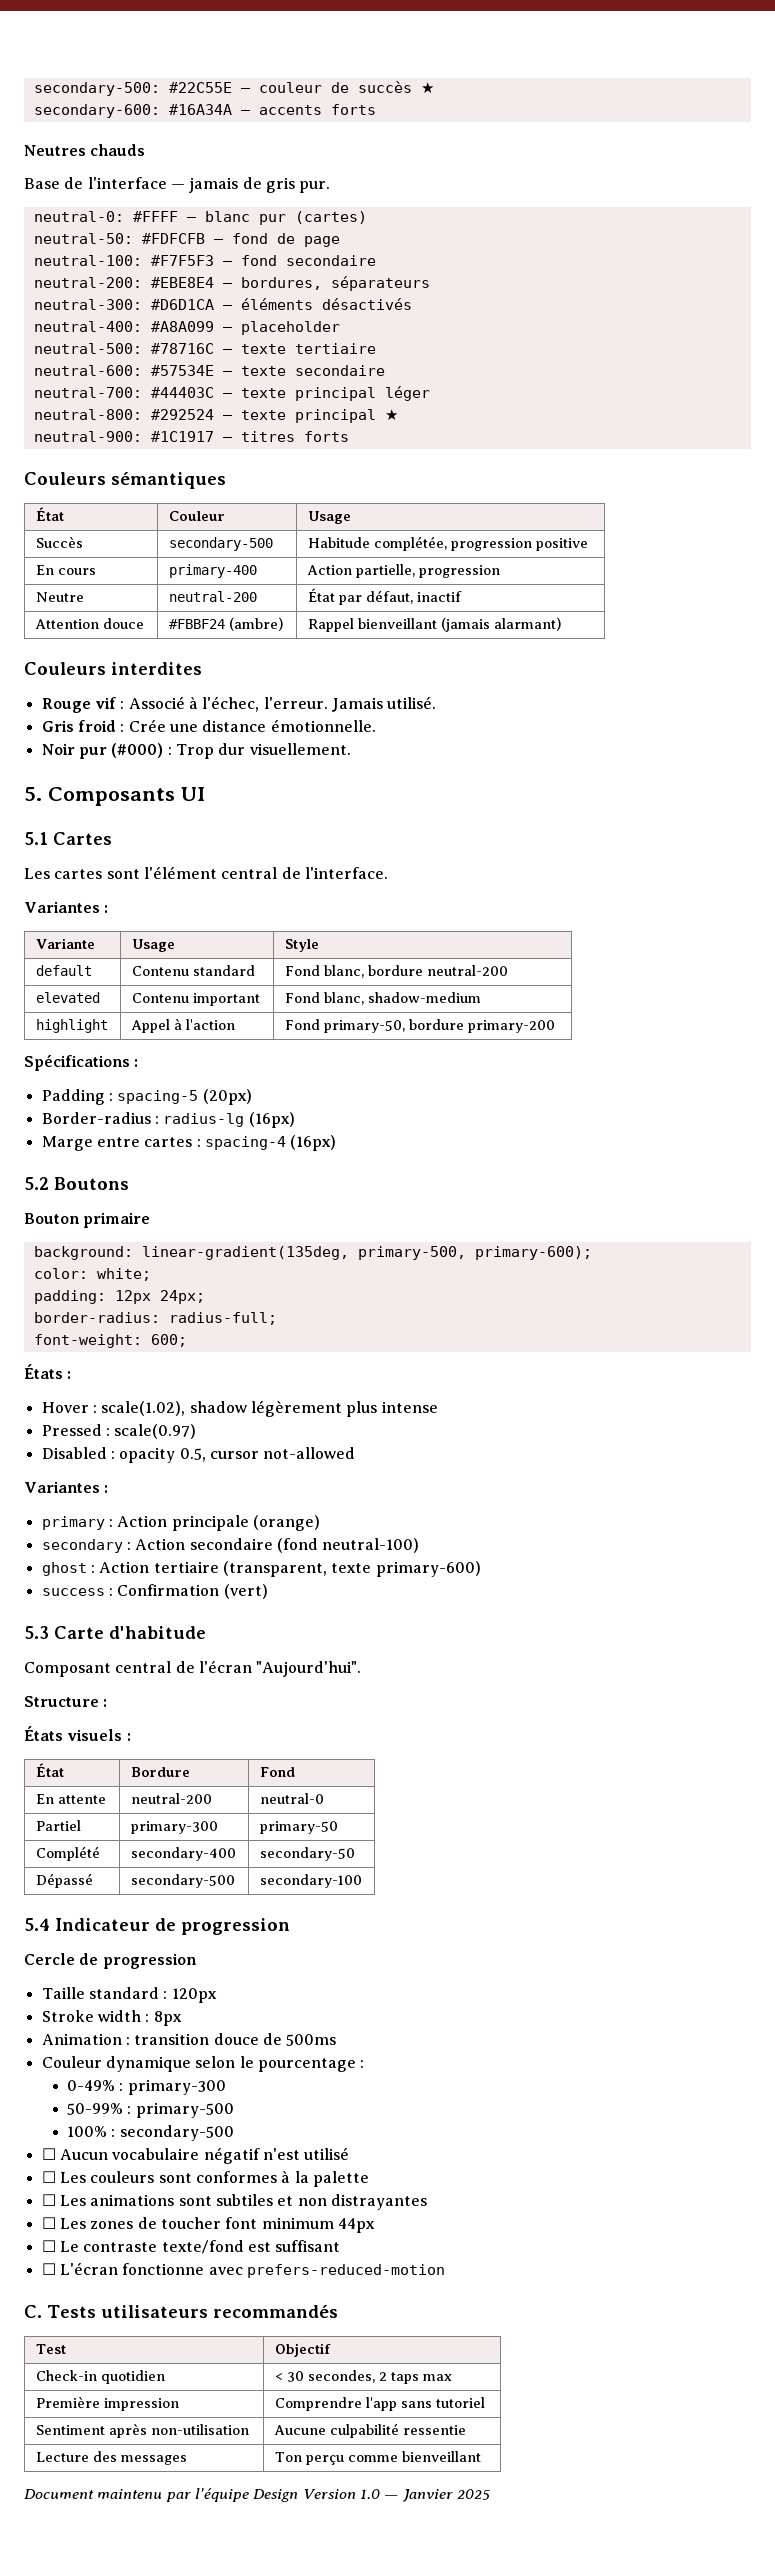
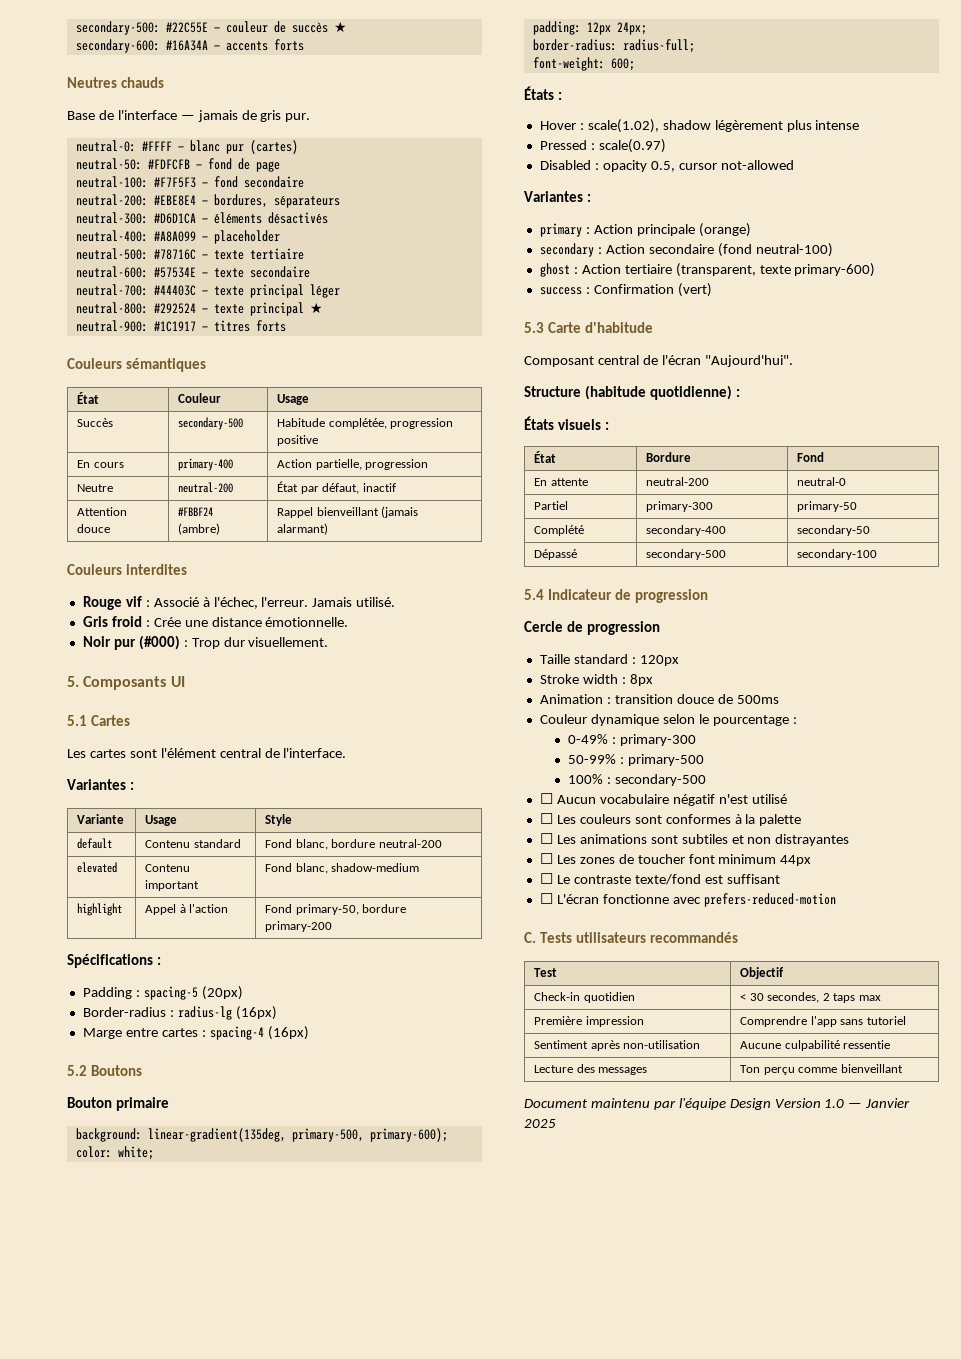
- Structure :
+ Structure (habitude quotidienne) :

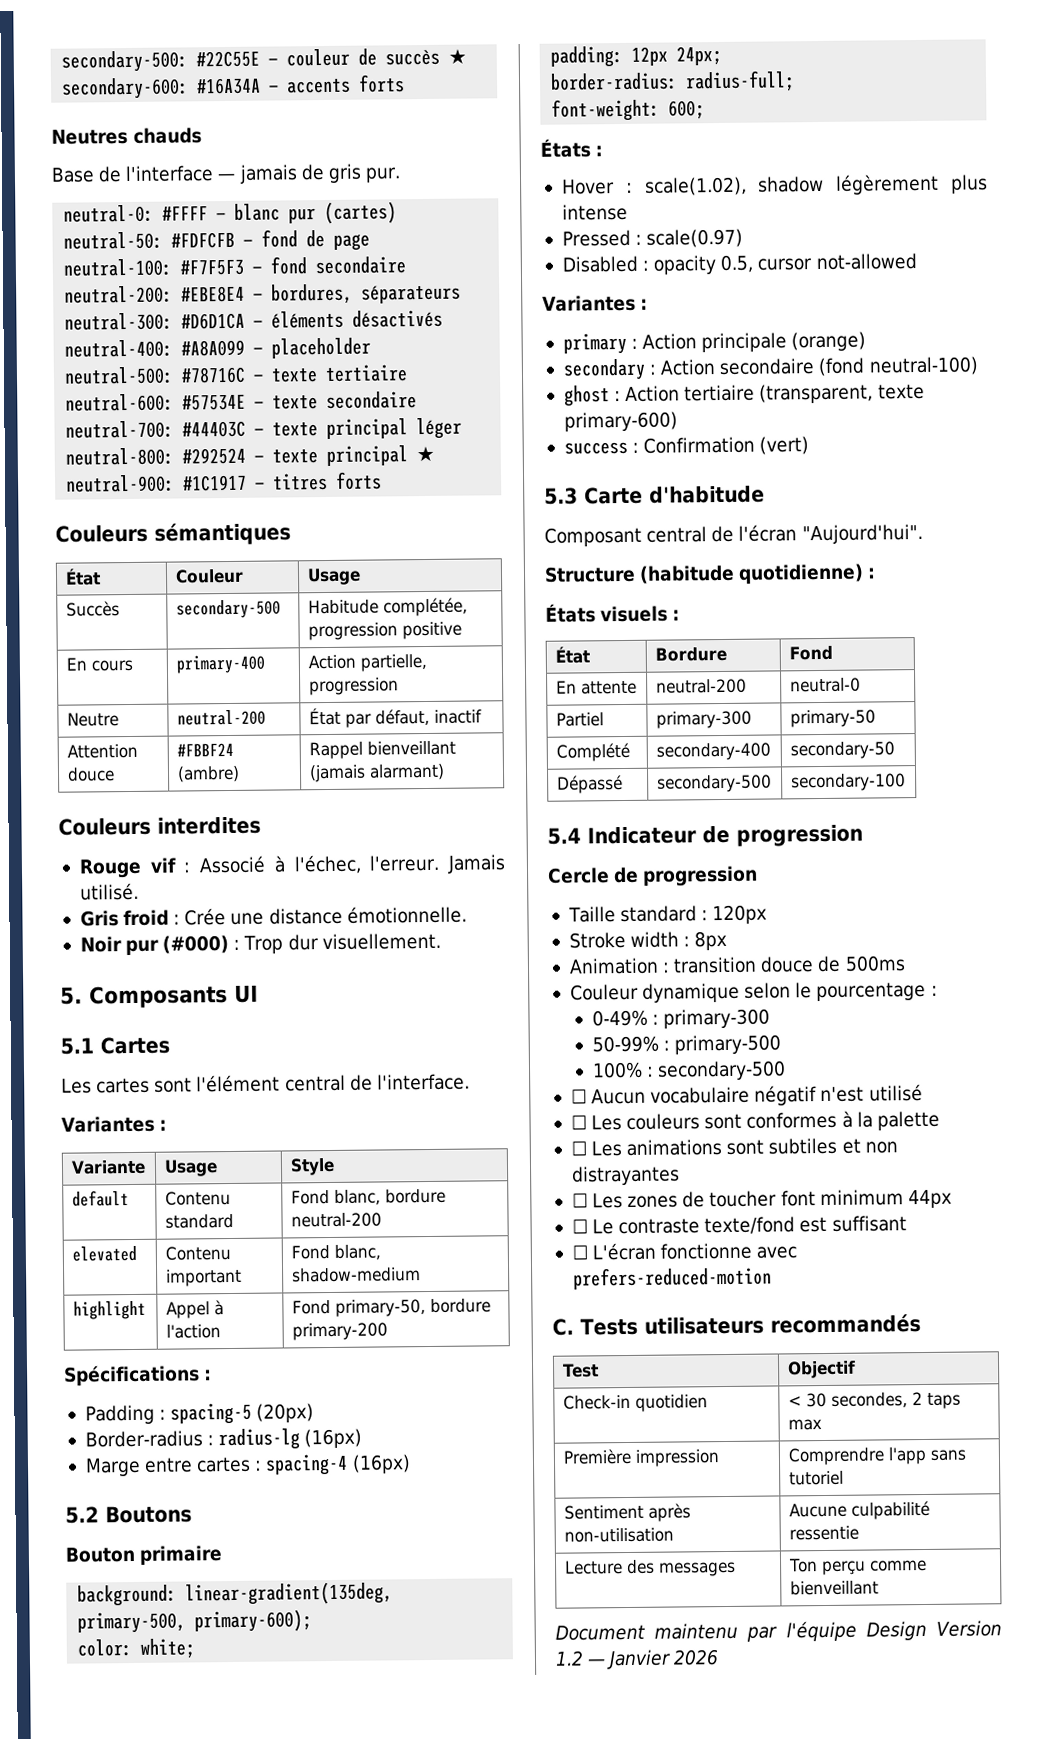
- Document maintenu par l'équipe Design Version 1.0 — Janvier 2025
+ Document maintenu par l'équipe Design Version 1.2 — Janvier 2026

